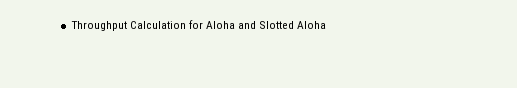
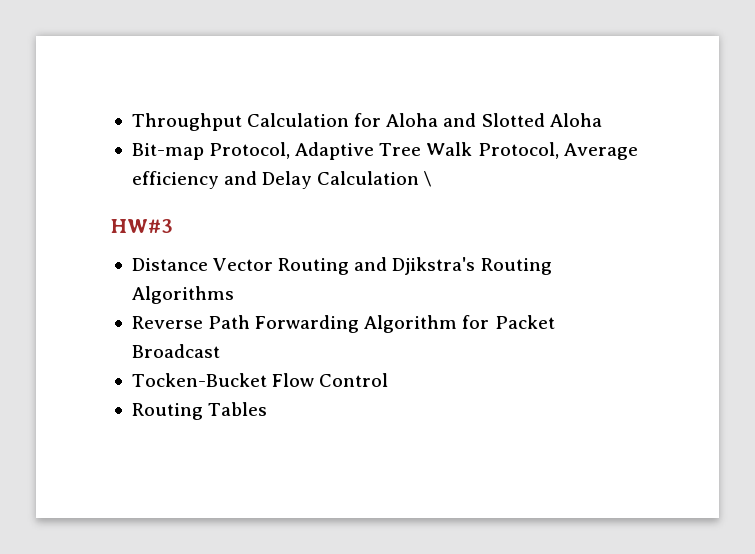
+ Bit-map Protocol, Adaptive Tree Walk Protocol, Average efficiency and Delay Calculation \
+ HW#3
+ Distance Vector Routing and Djikstra's Routing Algorithms
+ Reverse Path Forwarding Algorithm for Packet Broadcast
+ Tocken-Bucket Flow Control
+ Routing Tables

